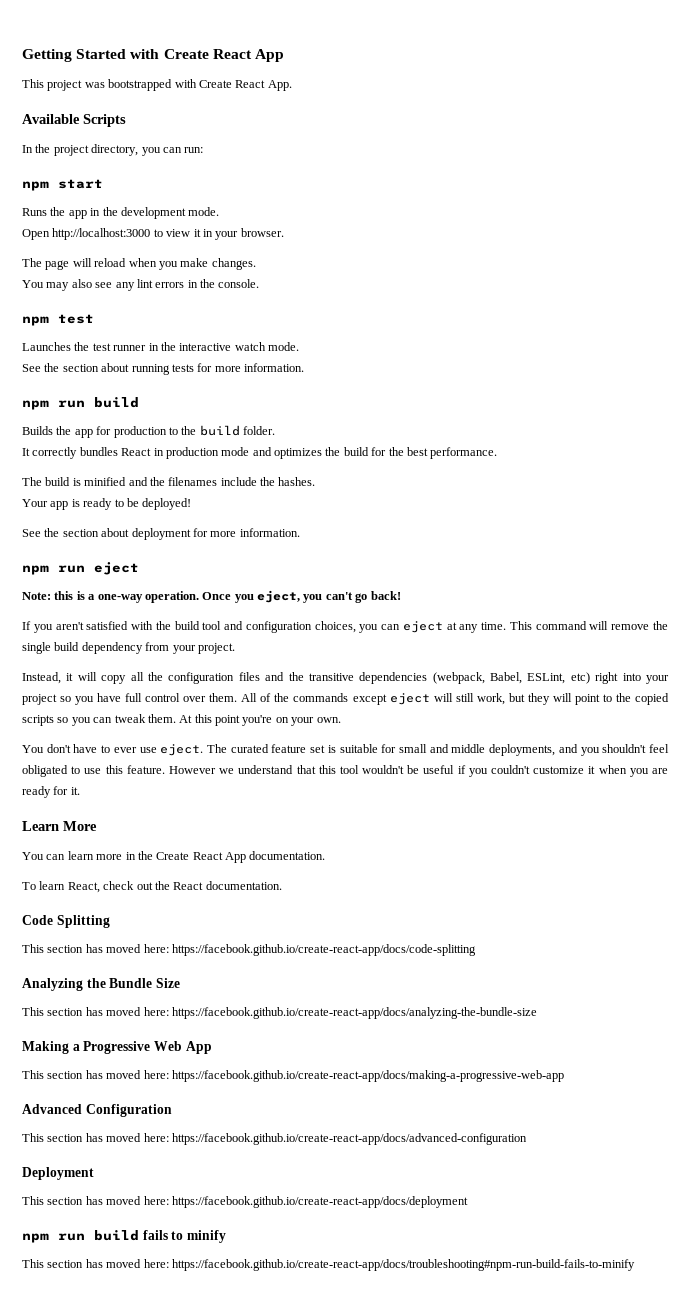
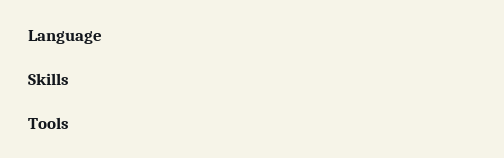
- Getting Started with Create React App
- This project was bootstrapped with Create React App.
- Available Scripts
- In the project directory, you can run:
- npm start
- Runs the app in the development mode.
- Open http://localhost:3000 to view it in your browser.
- The page will reload when you make changes.
- You may also see any lint errors in the console.
- npm test
- Launches the test runner in the interactive watch mode.
- See the section about running tests for more information.
- npm run build
- Builds the app for production to the build folder.
- It correctly bundles React in production mode and optimizes the build for the best performance.
- The build is minified and the filenames include the hashes.
- Your app is ready to be deployed!
- See the section about deployment for more information.
- npm run eject
- Note: this is a one-way operation. Once you eject, you can't go back!
- If you aren't satisfied with the build tool and configuration choices, you can eject at any time. This command will remove the single build dependency from your project.
- Instead, it will copy all the configuration files and the transitive dependencies (webpack, Babel, ESLint, etc) right into your project so you have full control over them. All of the commands except eject will still work, but they will point to the copied scripts so you can tweak them. At this point you're on your own.
- You don't have to ever use eject. The curated feature set is suitable for small and middle deployments, and you shouldn't feel obligated to use this feature. However we understand that this tool wouldn't be useful if you couldn't customize it when you are ready for it.
- Learn More
- You can learn more in the Create React App documentation.
- To learn React, check out the React documentation.
- Code Splitting
- This section has moved here: https://facebook.github.io/create-react-app/docs/code-splitting
- Analyzing the Bundle Size
- This section has moved here: https://facebook.github.io/create-react-app/docs/analyzing-the-bundle-size
- Making a Progressive Web App
- This section has moved here: https://facebook.github.io/create-react-app/docs/making-a-progressive-web-app
- Advanced Configuration
- This section has moved here: https://facebook.github.io/create-react-app/docs/advanced-configuration
- Deployment
- This section has moved here: https://facebook.github.io/create-react-app/docs/deployment
- npm run build fails to minify
- This section has moved here: https://facebook.github.io/create-react-app/docs/troubleshooting#npm-run-build-fails-to-minify
+ Language
+ Skills
+ Tools

